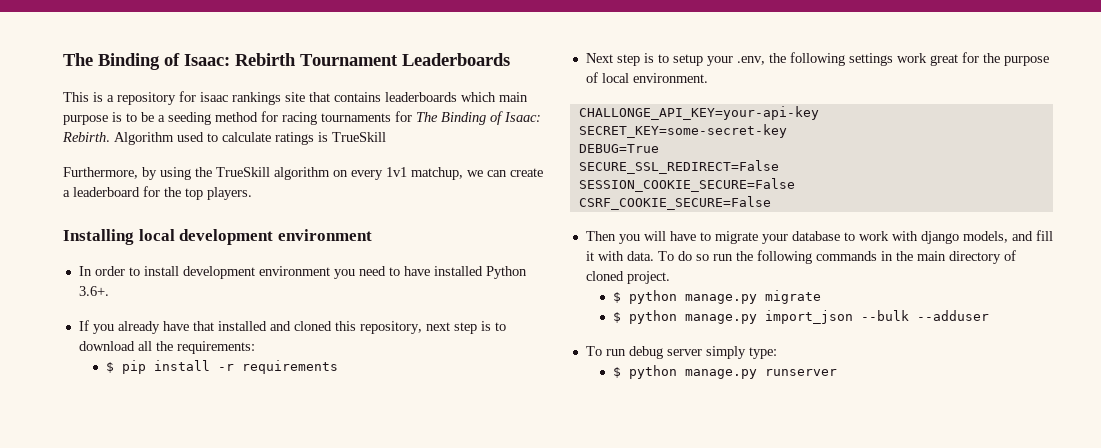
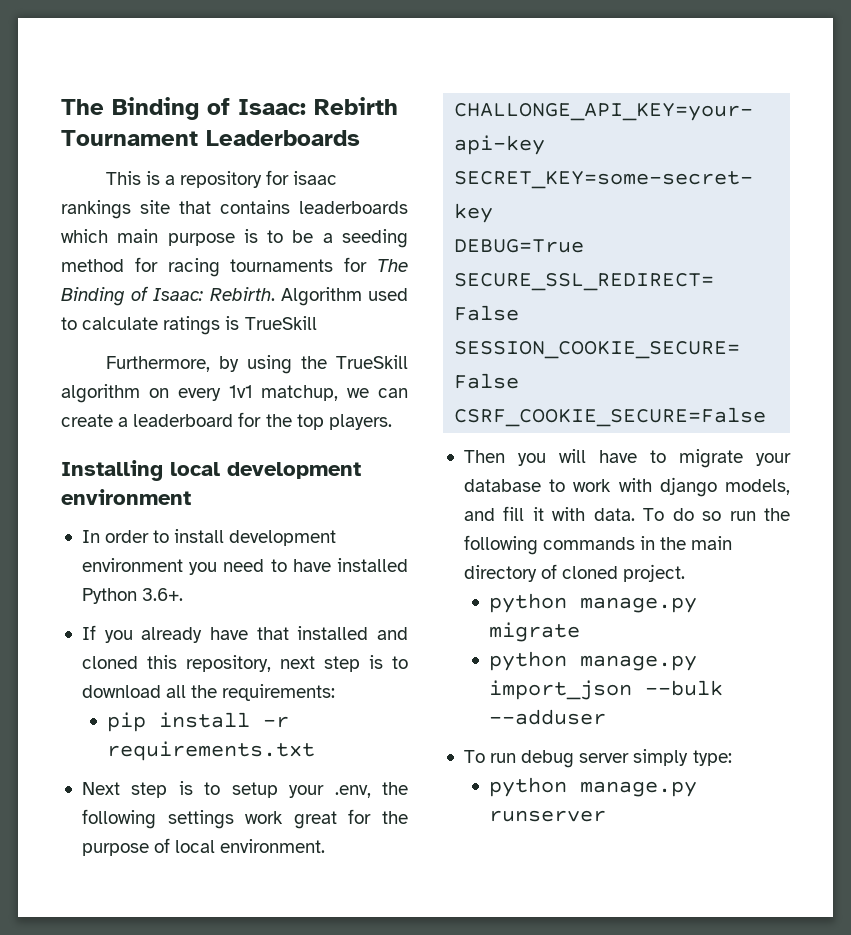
- $ pip install -r requirements
+ pip install -r requirements.txt
- $ python manage.py migrate
+ python manage.py migrate
- $ python manage.py import_json --bulk --adduser
+ python manage.py import_json --bulk --adduser
- $ python manage.py runserver
+ python manage.py runserver

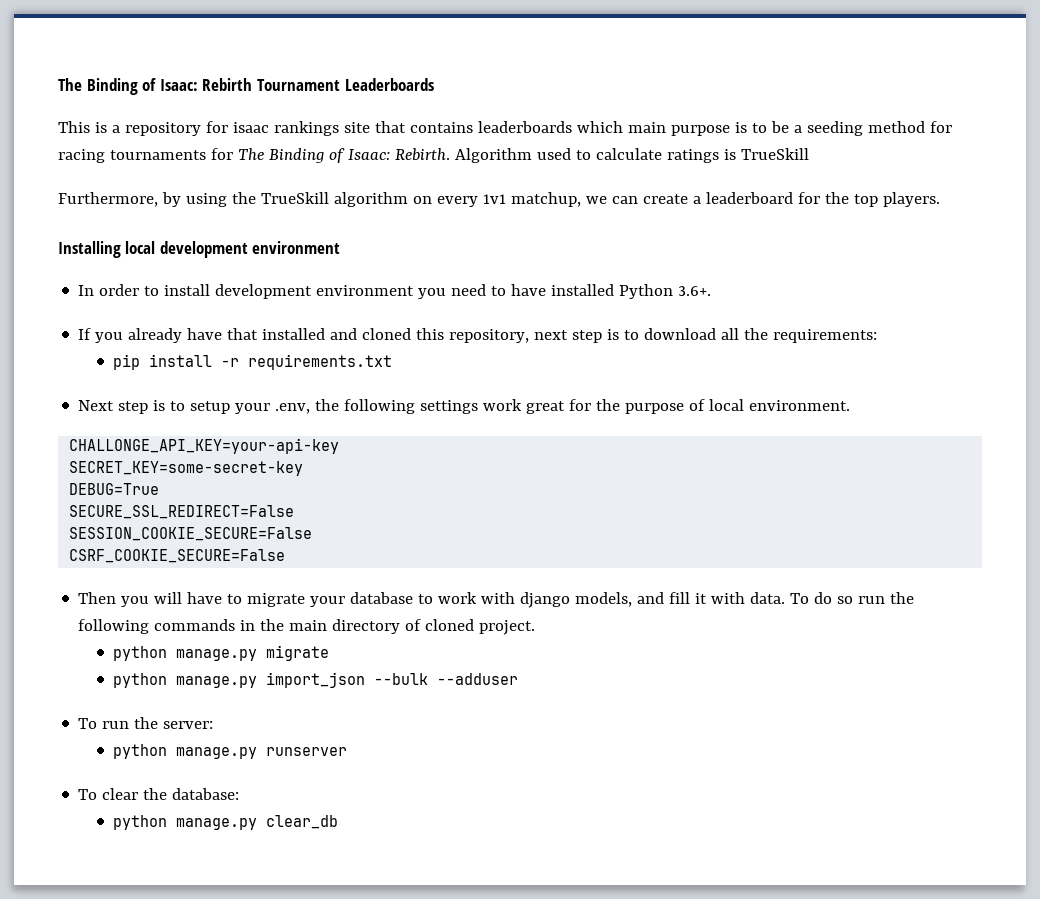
- To run debug server simply type:
+ To run the server:
+ To clear the database:
+ python manage.py clear_db

